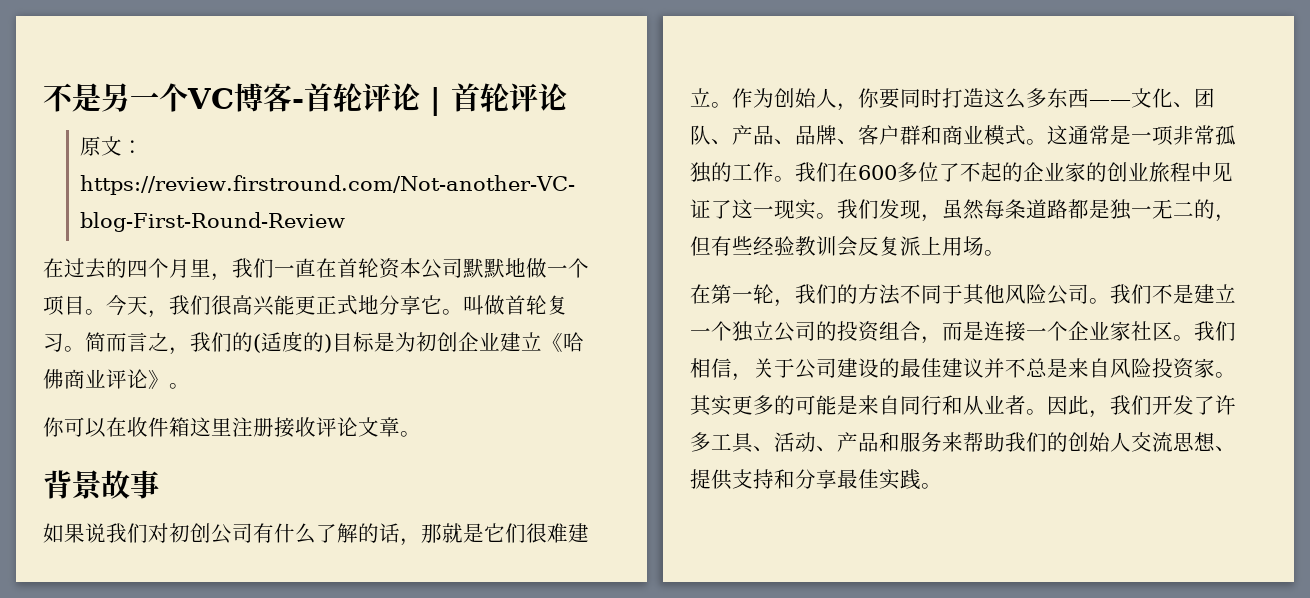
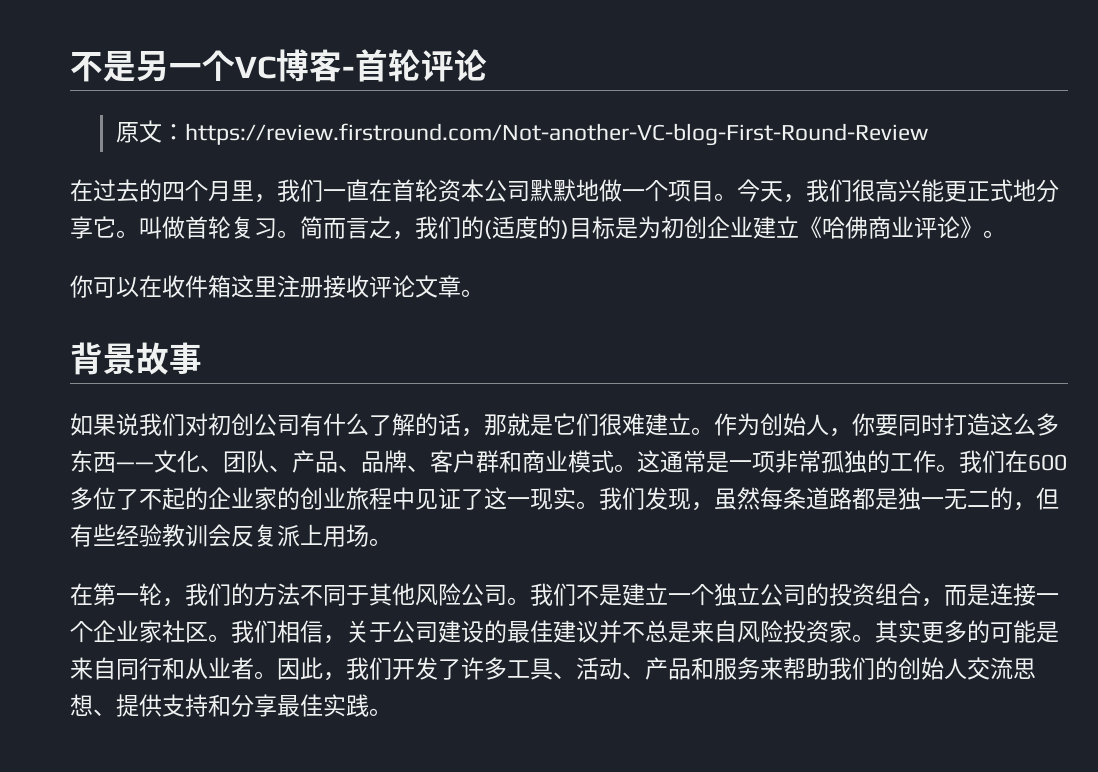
- 不是另一个VC博客-首轮评论 | 首轮评论
+ 不是另一个VC博客-首轮评论

